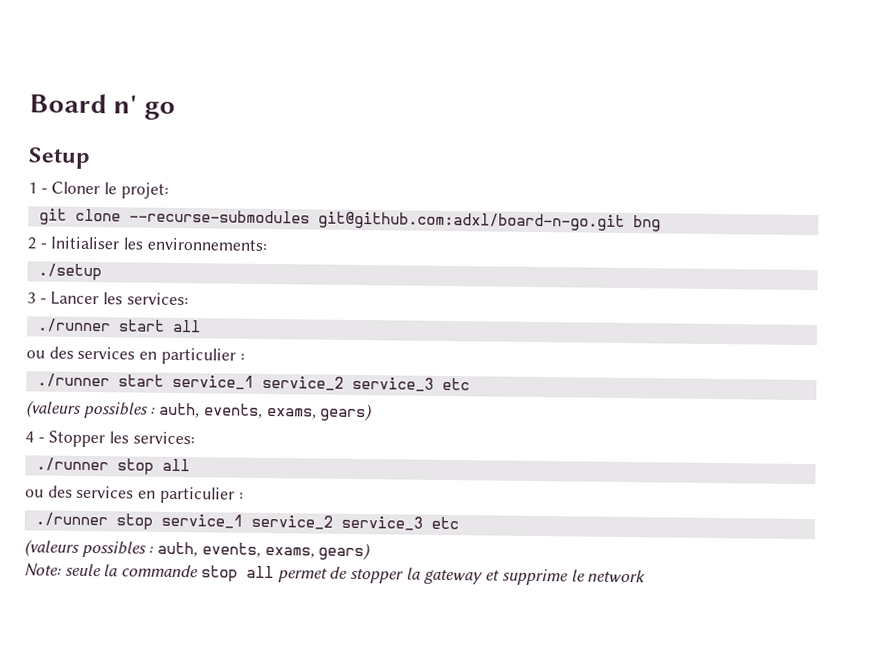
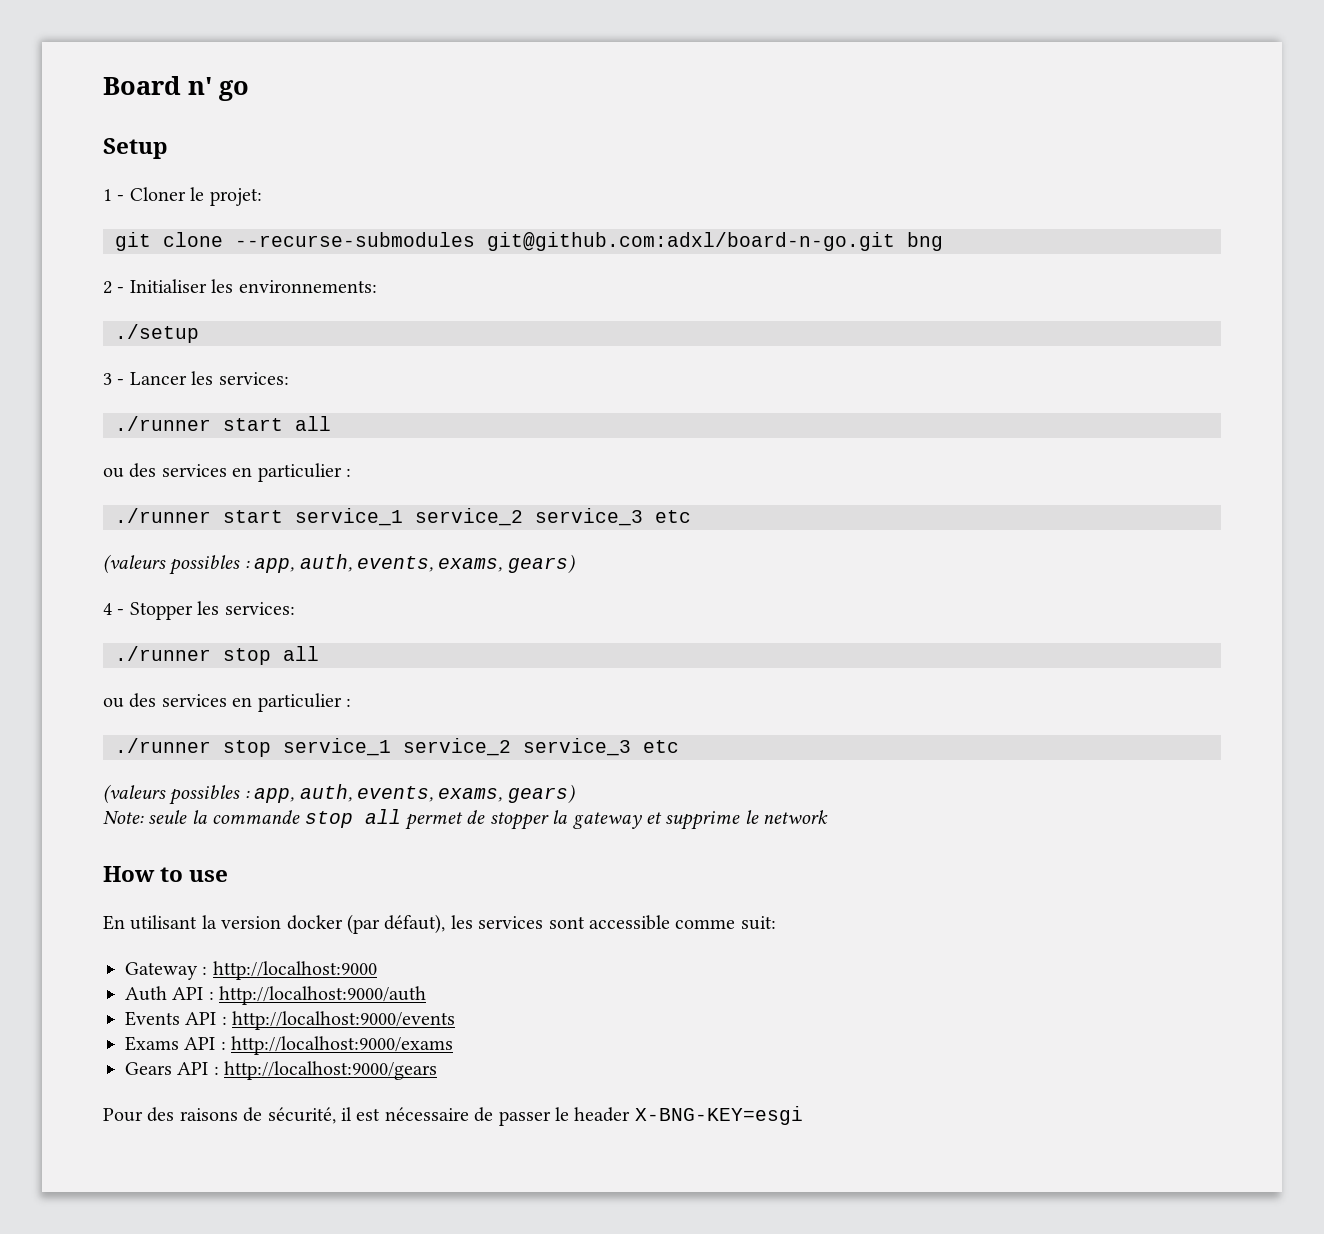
  ./runner start service_1 service_2 service_3 etc
- (valeurs possibles : auth, events, exams, gears)
+ (valeurs possibles : app, auth, events, exams, gears)
  ./runner stop service_1 service_2 service_3 etc
- (valeurs possibles : auth, events, exams, gears)
+ (valeurs possibles : app, auth, events, exams, gears)
+ How to use
+ En utilisant la version docker (par défaut), les services sont accessible comme suit:
+ Gateway : http://localhost:9000
+ Auth API : http://localhost:9000/auth
+ Events API : http://localhost:9000/events
+ Exams API : http://localhost:9000/exams
+ Gears API : http://localhost:9000/gears
+ Pour des raisons de sécurité, il est nécessaire de passer le header X-BNG-KEY=esgi

